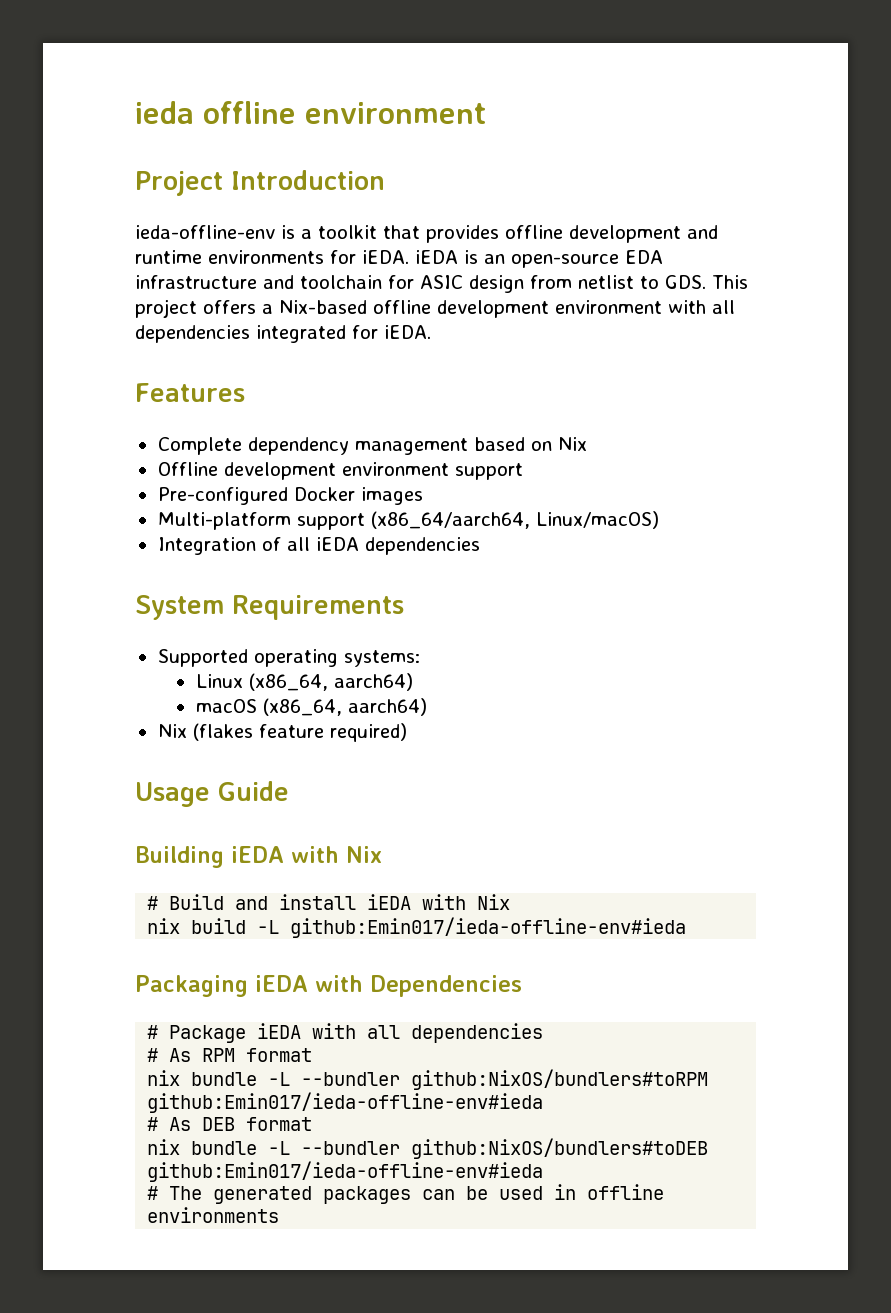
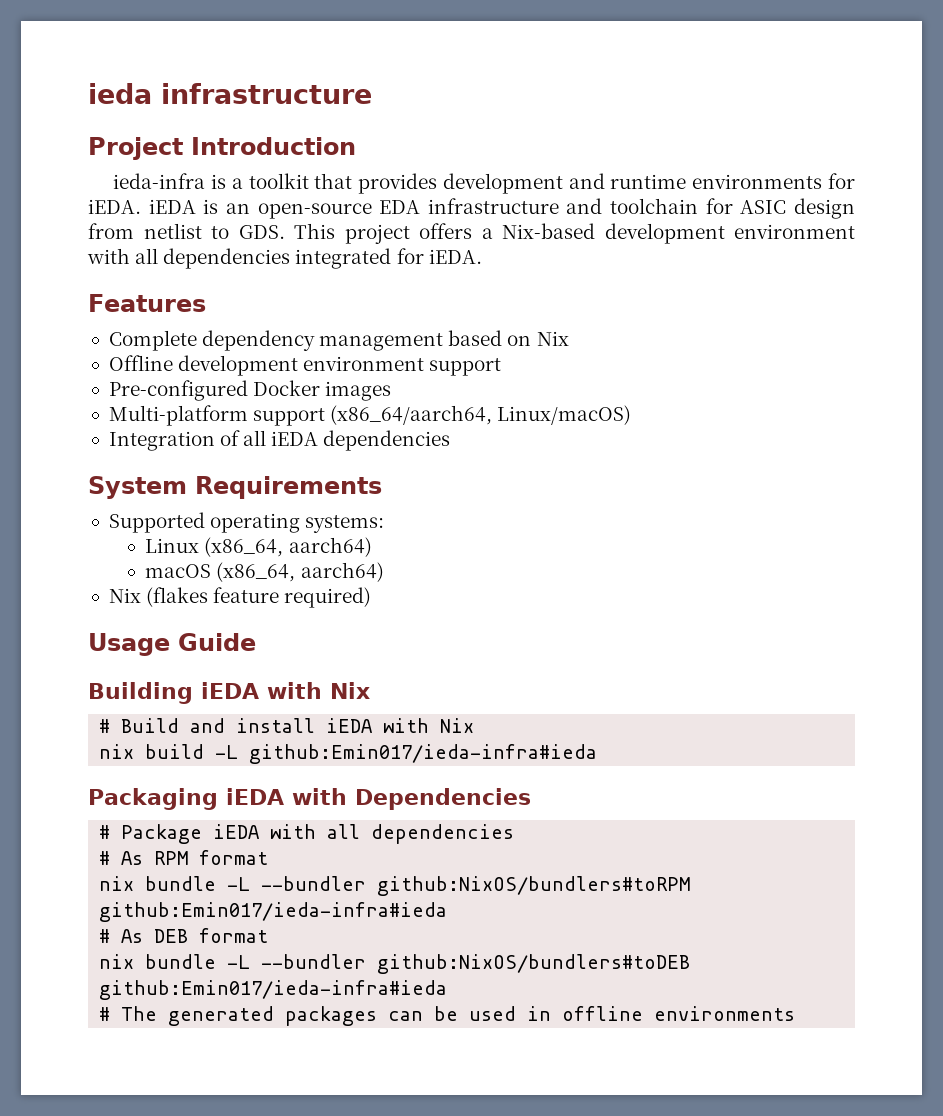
- ieda offline environment
+ ieda infrastructure
- ieda-offline-env is a toolkit that provides offline development and runtime environments for iEDA. iEDA is an open-source EDA infrastructure and toolchain for ASIC design from netlist to GDS. This project offers a Nix-based offline development environment with all dependencies integrated for iEDA.
+ ieda-infra is a toolkit that provides development and runtime environments for iEDA. iEDA is an open-source EDA infrastructure and toolchain for ASIC design from netlist to GDS. This project offers a Nix-based development environment with all dependencies integrated for iEDA.
- nix build -L github:Emin017/ieda-offline-env#ieda
+ nix build -L github:Emin017/ieda-infra#ieda
- nix bundle -L --bundler github:NixOS/bundlers#toRPM github:Emin017/ieda-offline-env#ieda
+ nix bundle -L --bundler github:NixOS/bundlers#toRPM github:Emin017/ieda-infra#ieda
- nix bundle -L --bundler github:NixOS/bundlers#toDEB github:Emin017/ieda-offline-env#ieda
+ nix bundle -L --bundler github:NixOS/bundlers#toDEB github:Emin017/ieda-infra#ieda

